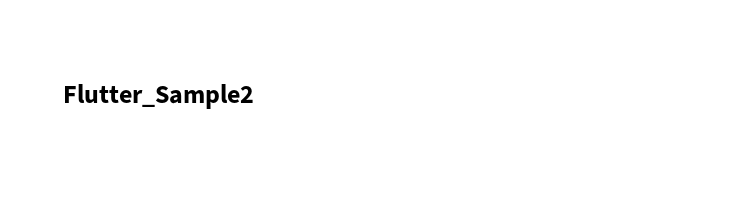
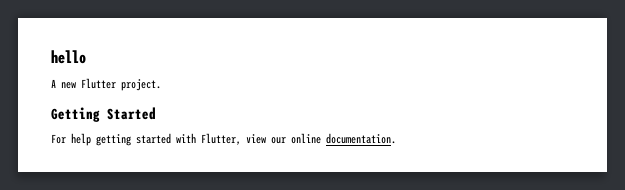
- Flutter_Sample2
+ hello
+ A new Flutter project.
+ Getting Started
+ For help getting started with Flutter, view our online documentation.

